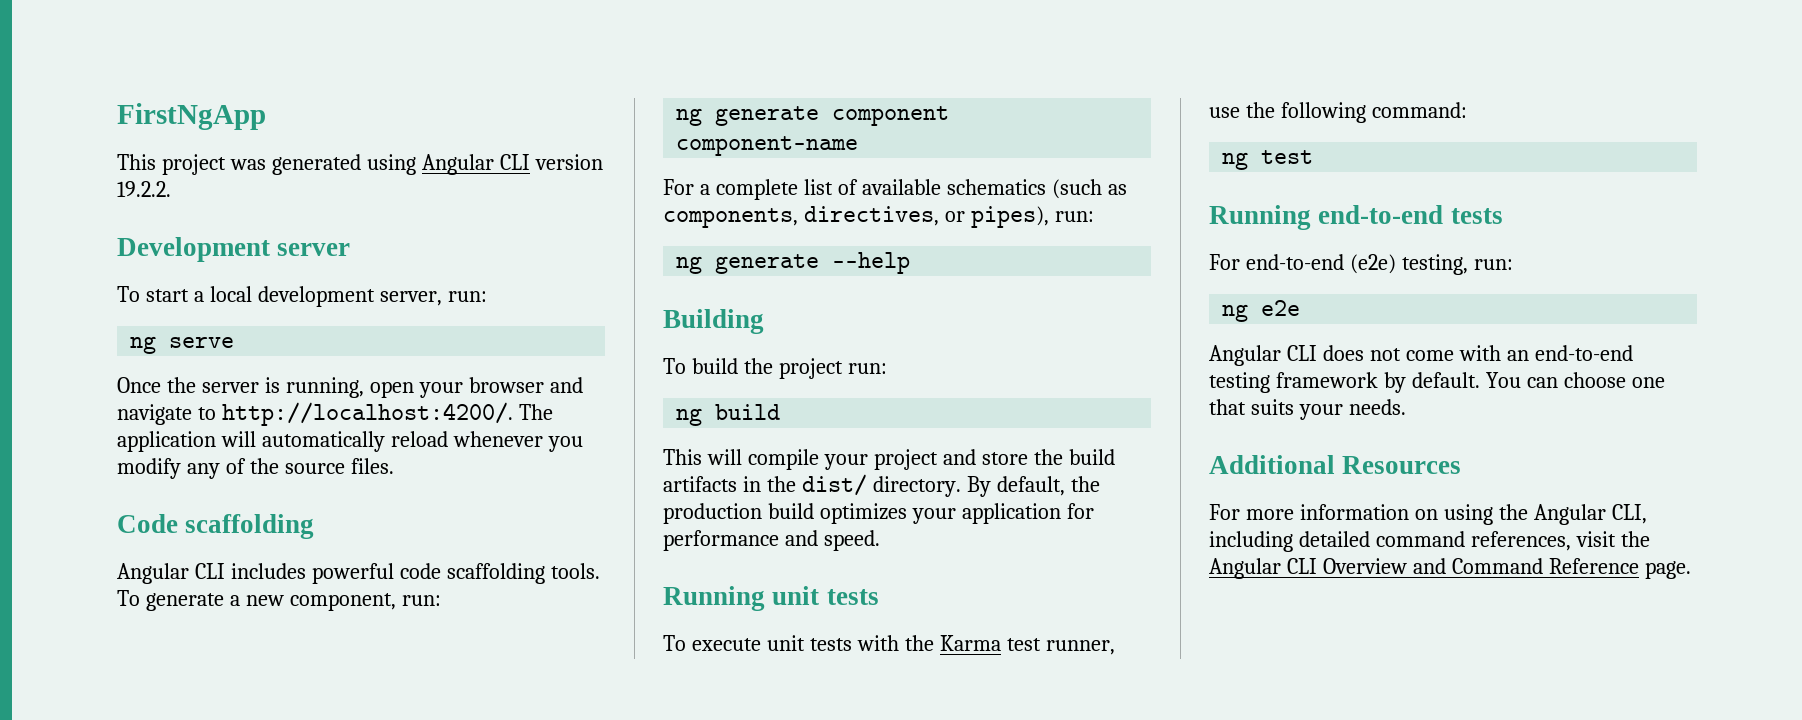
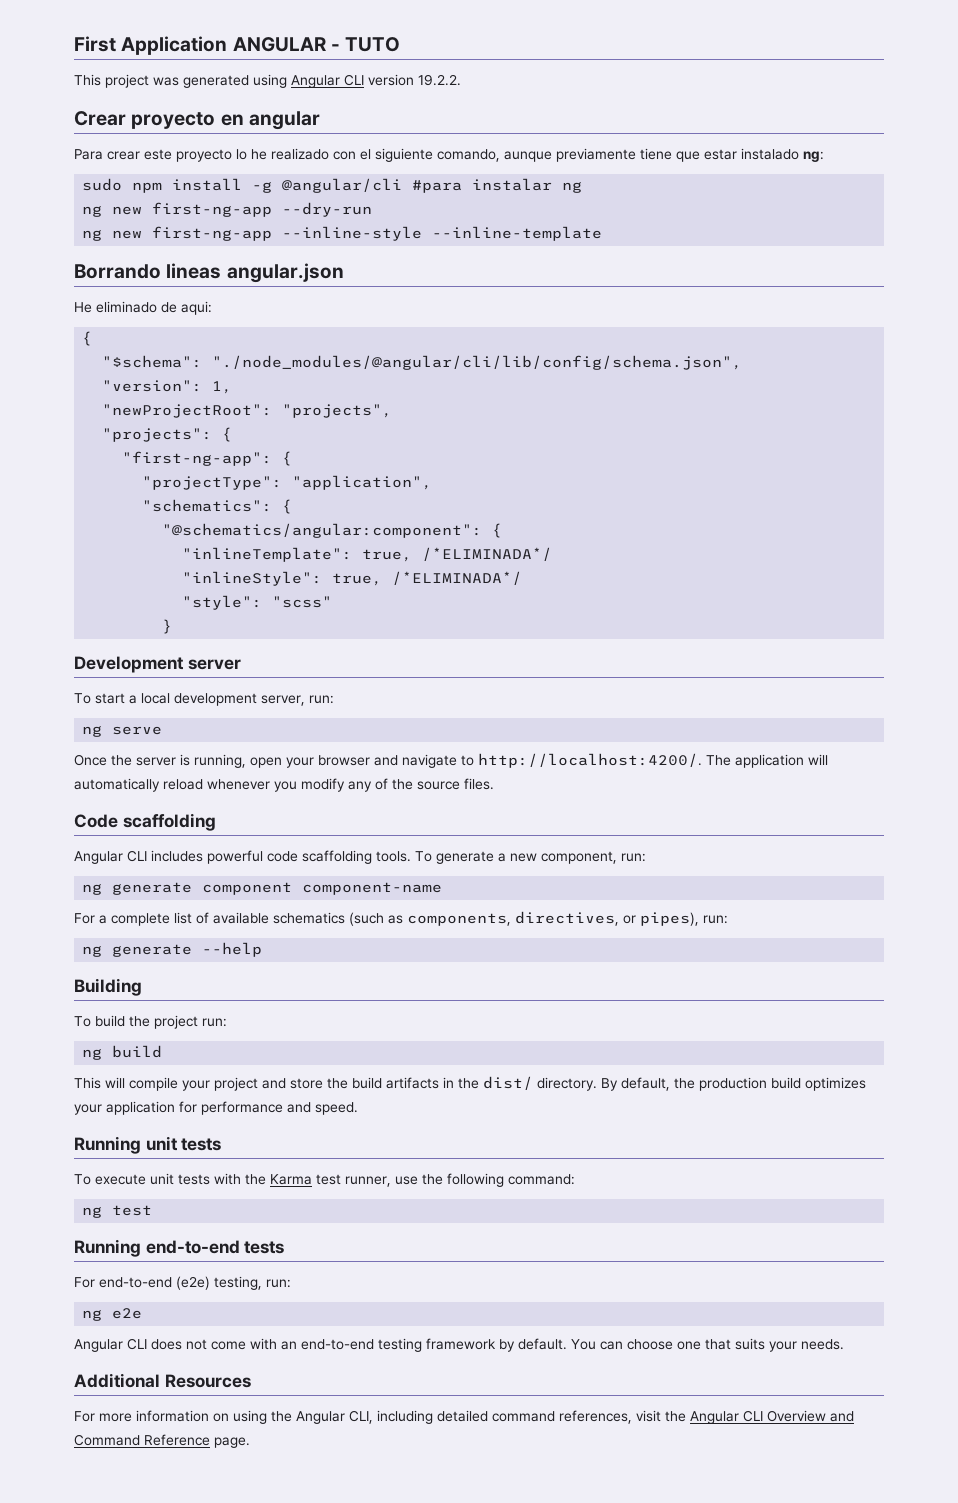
- FirstNgApp
+ First Application ANGULAR - TUTO
+ Crear proyecto en angular
+ Para crear este proyecto lo he realizado con el siguiente comando, aunque previamente tiene que estar instalado ng:
+ sudo npm install -g @angular/cli #para instalar ng
+ ng new first-ng-app --dry-run
+ ng new first-ng-app --inline-style --inline-template
+ Borrando lineas angular.json
+ He eliminado de aqui:
+ {
+ "$schema": "./node_modules/@angular/cli/lib/config/schema.json",
+ "version": 1,
+ "newProjectRoot": "projects",
+ "projects": {
+ "first-ng-app": {
+ "projectType": "application",
+ "schematics": {
+ "@schematics/angular:component": {
+ "inlineTemplate": true, /*ELIMINADA*/
+ "inlineStyle": true, /*ELIMINADA*/
+ "style": "scss"
+ }

